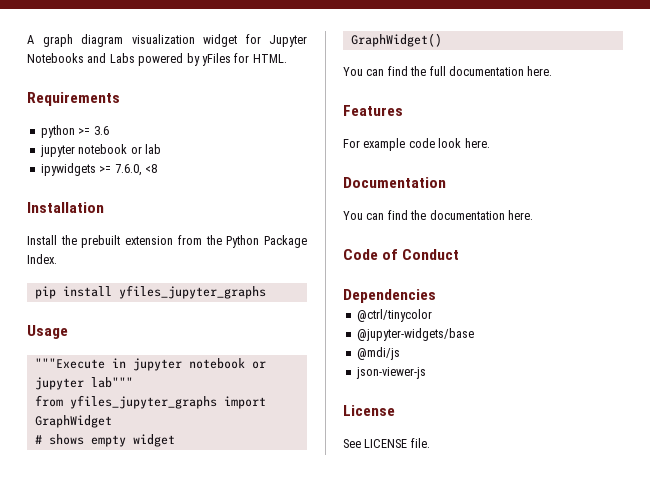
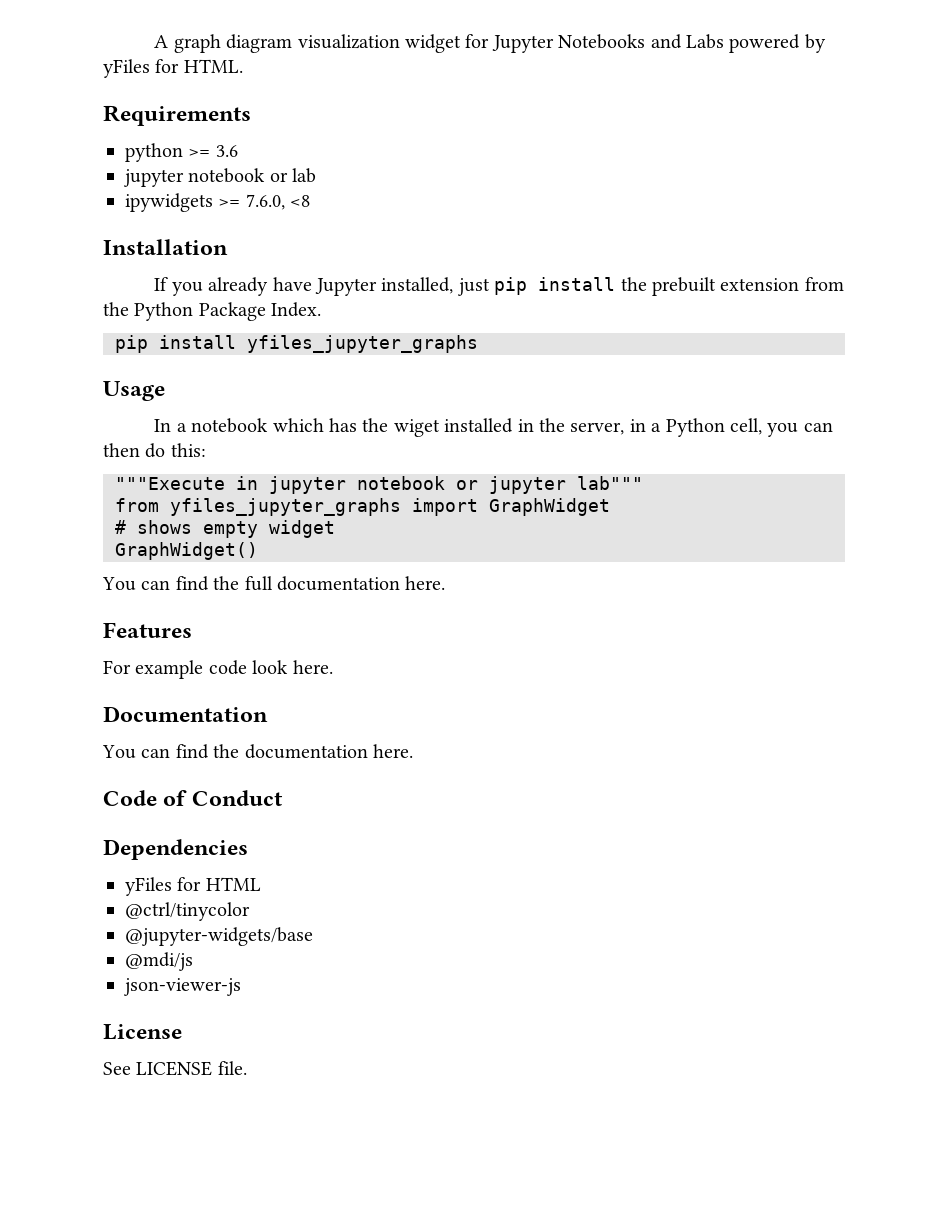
- Install the prebuilt extension from the Python Package Index.
+ If you already have Jupyter installed, just pip install the prebuilt extension from the Python Package Index.
+ In a notebook which has the wiget installed in the server, in a Python cell, you can then do this:
+ yFiles for HTML

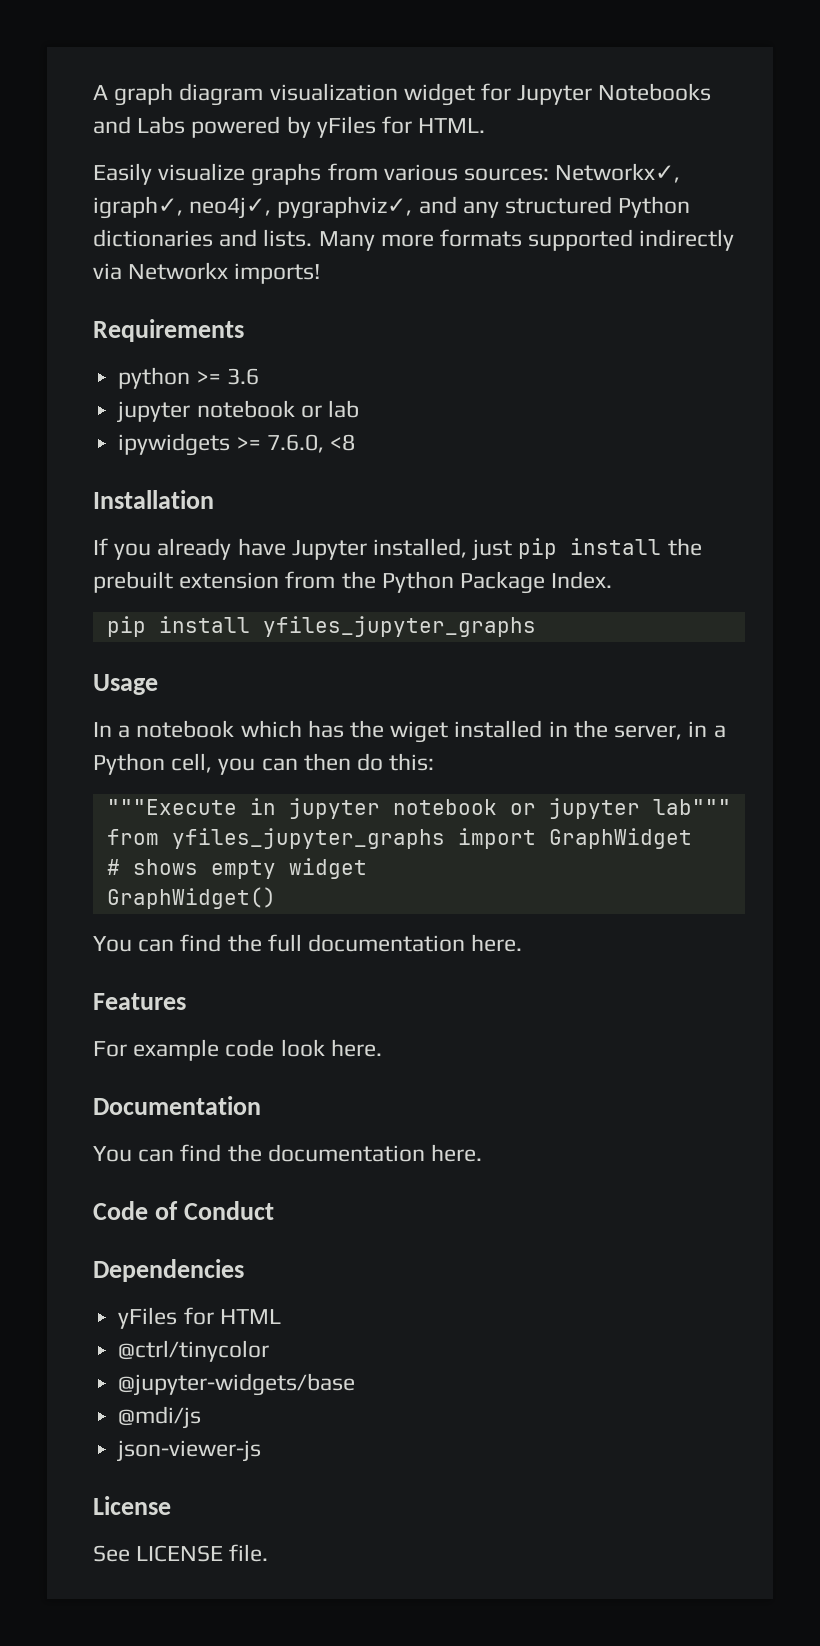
+ Easily visualize graphs from various sources: Networkx✓, igraph✓, neo4j✓, pygraphviz✓, and any structured Python dictionaries and lists. Many more formats supported indirectly via Networkx imports!

